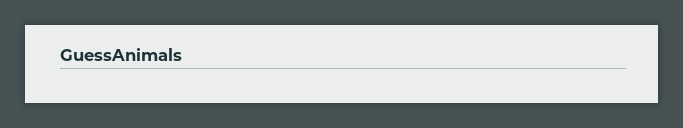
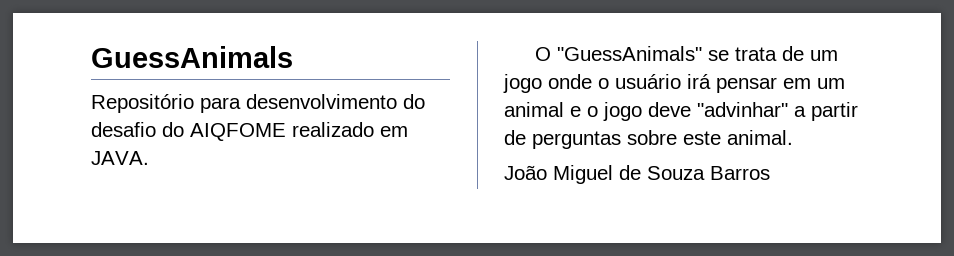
+ Repositório para desenvolvimento do desafio do AIQFOME realizado em JAVA.
+ O "GuessAnimals" se trata de um jogo onde o usuário irá pensar em um animal e o jogo deve "advinhar" a partir de perguntas sobre este animal.
+ João Miguel de Souza Barros

